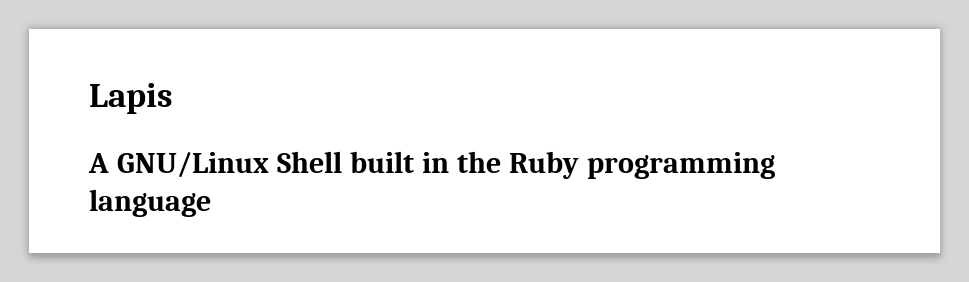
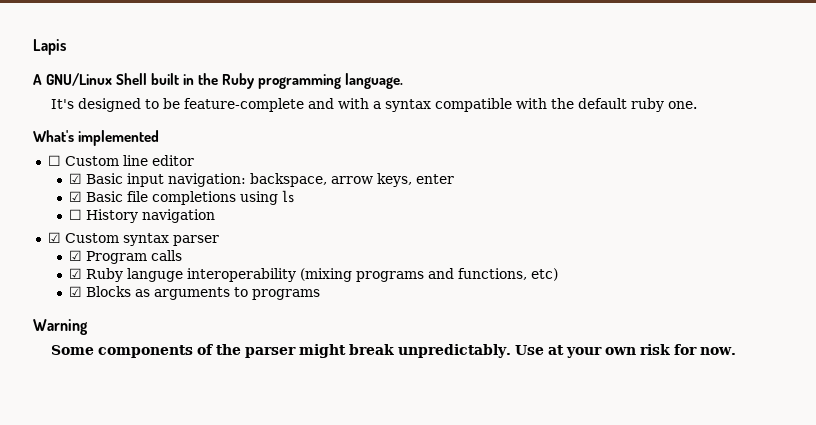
- A GNU/Linux Shell built in the Ruby programming language
+ A GNU/Linux Shell built in the Ruby programming language.
+ It's designed to be feature-complete and with a syntax compatible with the default ruby one.
+ What's implemented
+ ☐ Custom line editor
+ ☑ Basic input navigation: backspace, arrow keys, enter
+ ☑ Basic file completions using ls
+ ☐ History navigation
+ ☑ Custom syntax parser
+ ☑ Program calls
+ ☑ Ruby languge interoperability (mixing programs and functions, etc)
+ ☑ Blocks as arguments to programs
+ Warning
+ Some components of the parser might break unpredictably. Use at your own risk for now.

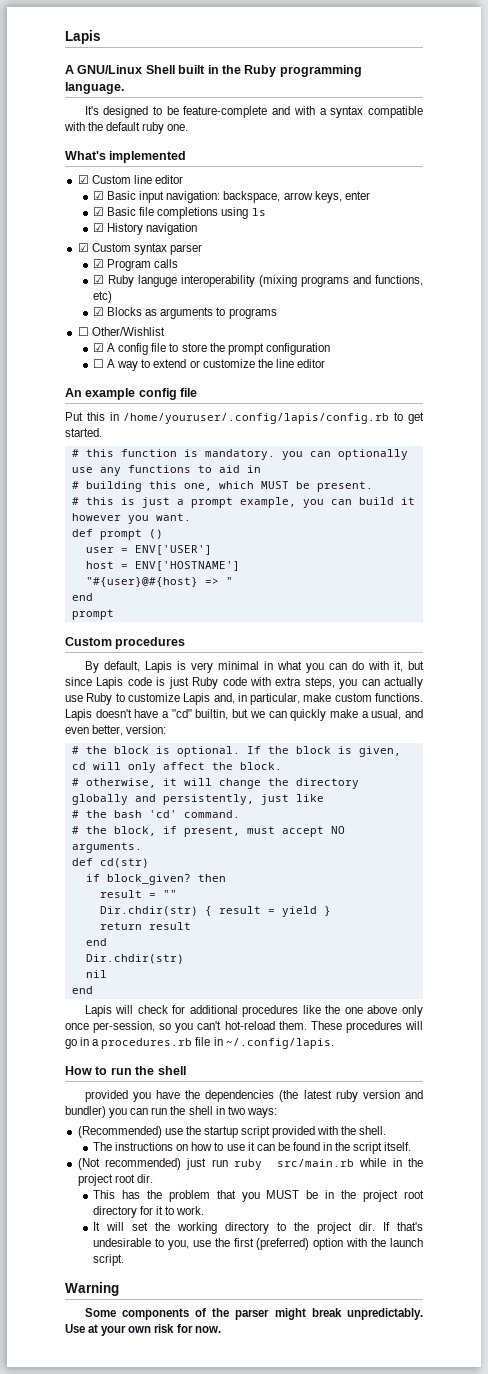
- ☐ Custom line editor
+ ☑ Custom line editor
- ☐ History navigation
+ ☑ History navigation
+ ☐ Other/Wishlist
+ ☑ A config file to store the prompt configuration
+ ☐ A way to extend or customize the line editor
+ An example config file
+ Put this in /home/youruser/.config/lapis/config.rb to get started.
+ # this function is mandatory. you can optionally use any functions to aid in
+ # building this one, which MUST be present.
+ # this is just a prompt example, you can build it however you want.
+ def prompt ()
+ user = ENV['USER']
+ host = ENV['HOSTNAME']
+ "#{user}@#{host} => "
+ end
+ prompt
+ Custom procedures
+ By default, Lapis is very minimal in what you can do with it, but since Lapis code is just Ruby code with extra steps, you can actually use Ruby to customize Lapis and, in particular, make custom functions. Lapis doesn't have a "cd" builtin, but we can quickly make a usual, and even better, version:
+ # the block is optional. If the block is given, cd will only affect the block.
+ # otherwise, it will change the directory globally and persistently, just like
+ # the bash 'cd' command.
+ # the block, if present, must accept NO arguments.
+ def cd(str)
+ if block_given? then
+ result = ""
+ Dir.chdir(str) { result = yield }
+ return result
+ end
+ Dir.chdir(str)
+ nil
+ end
+ Lapis will check for additional procedures like the one above only once per-session, so you can't hot-reload them. These procedures will go in a procedures.rb file in ~/.config/lapis.
+ How to run the shell
+ provided you have the dependencies (the latest ruby version and bundler) you can run the shell in two ways:
+ (Recommended) use the startup script provided with the shell.
+ The instructions on how to use it can be found in the script itself.
+ (Not recommended) just run ruby src/main.rb while in the project root dir.
+ This has the problem that you MUST be in the project root directory for it to work.
+ It will set the working directory to the project dir. If that's undesirable to you, use the first (preferred) option with the launch script.

